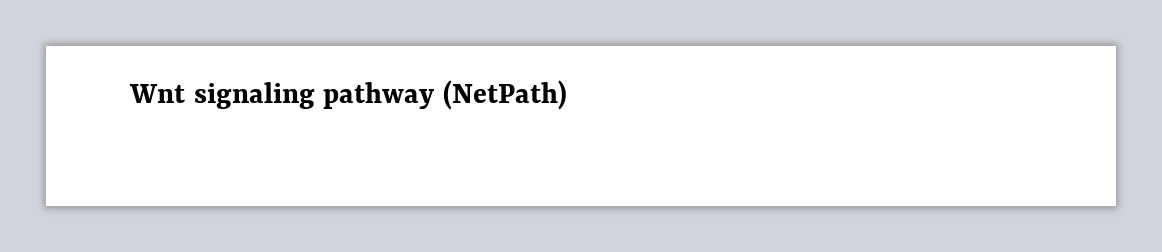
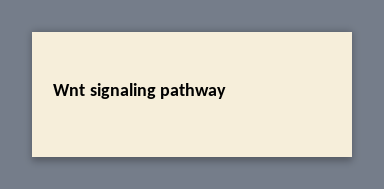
- Wnt signaling pathway (NetPath)
+ Wnt signaling pathway

